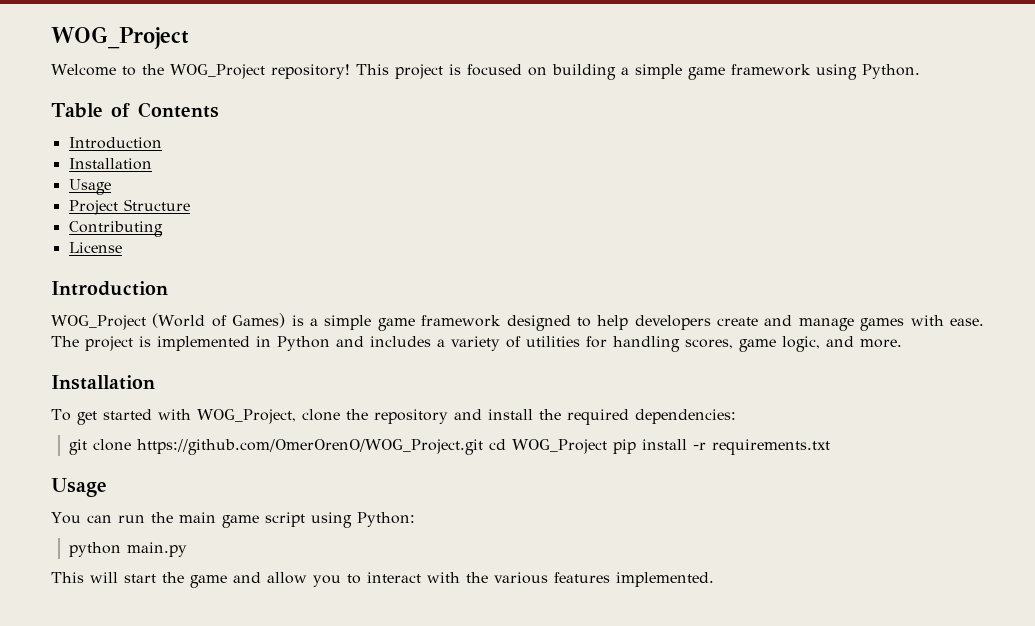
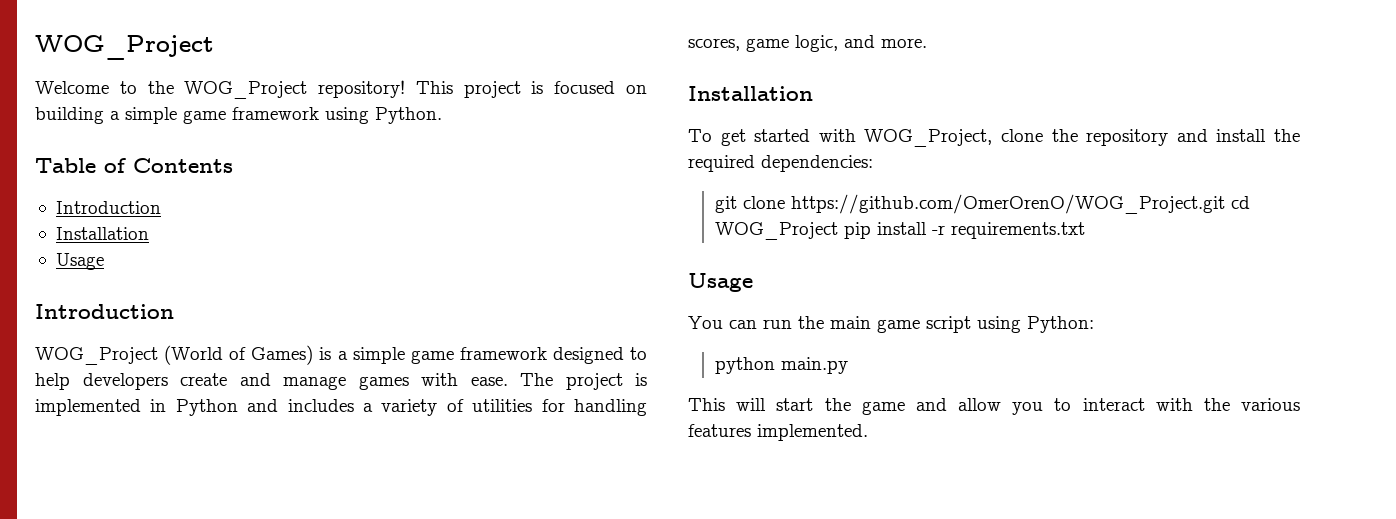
- Project Structure
- Contributing
- License

